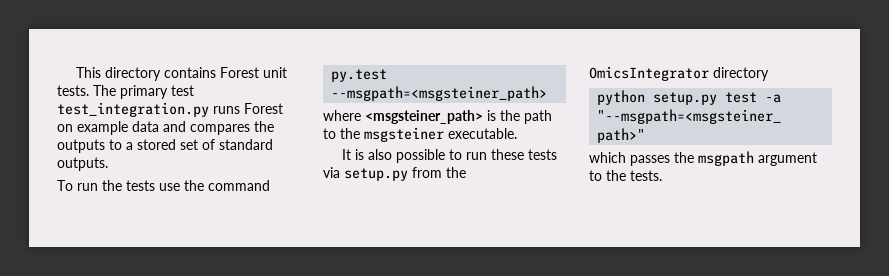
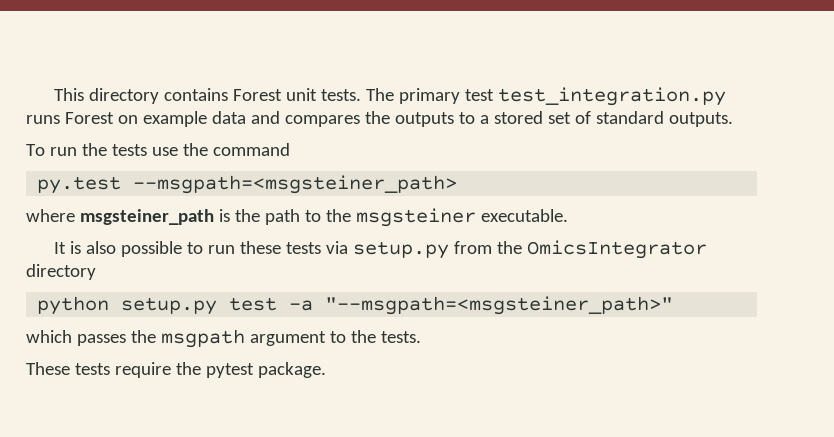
- where <msgsteiner_path> is the path to the msgsteiner executable.
+ where msgsteiner_path is the path to the msgsteiner executable.
+ These tests require the pytest package.

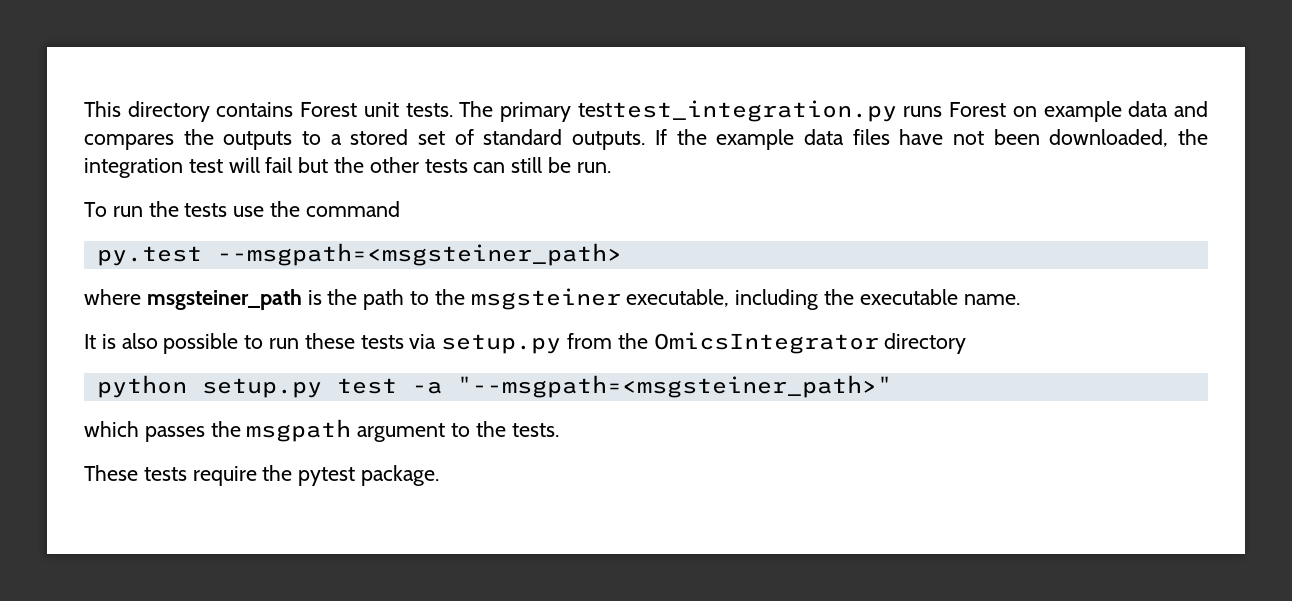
- The primary test test_integration.py runs Forest on example data and compares the outputs to a stored set of standard outputs.
+ The primary testtest_integration.py runs Forest on example data and compares the outputs to a stored set of standard outputs. If the example data files have not been downloaded, the integration test will fail but the other tests can still be run.
- where msgsteiner_path is the path to the msgsteiner executable.
+ where msgsteiner_path is the path to the msgsteiner executable, including the executable name.

